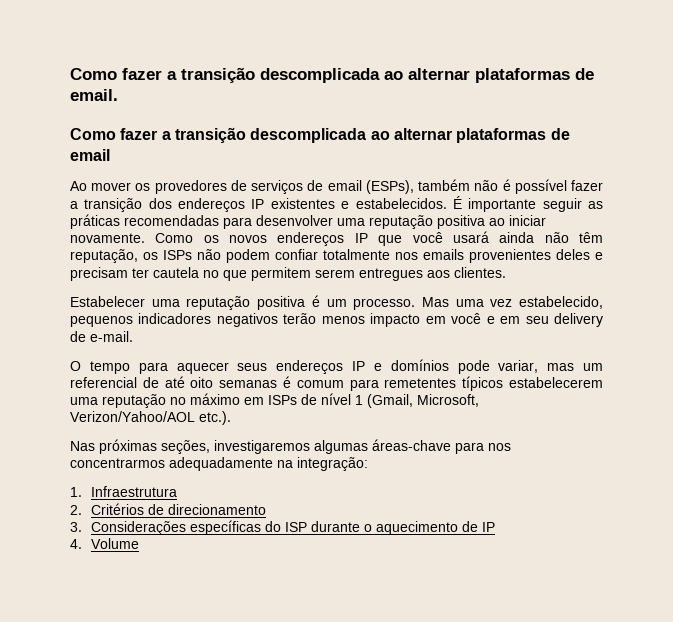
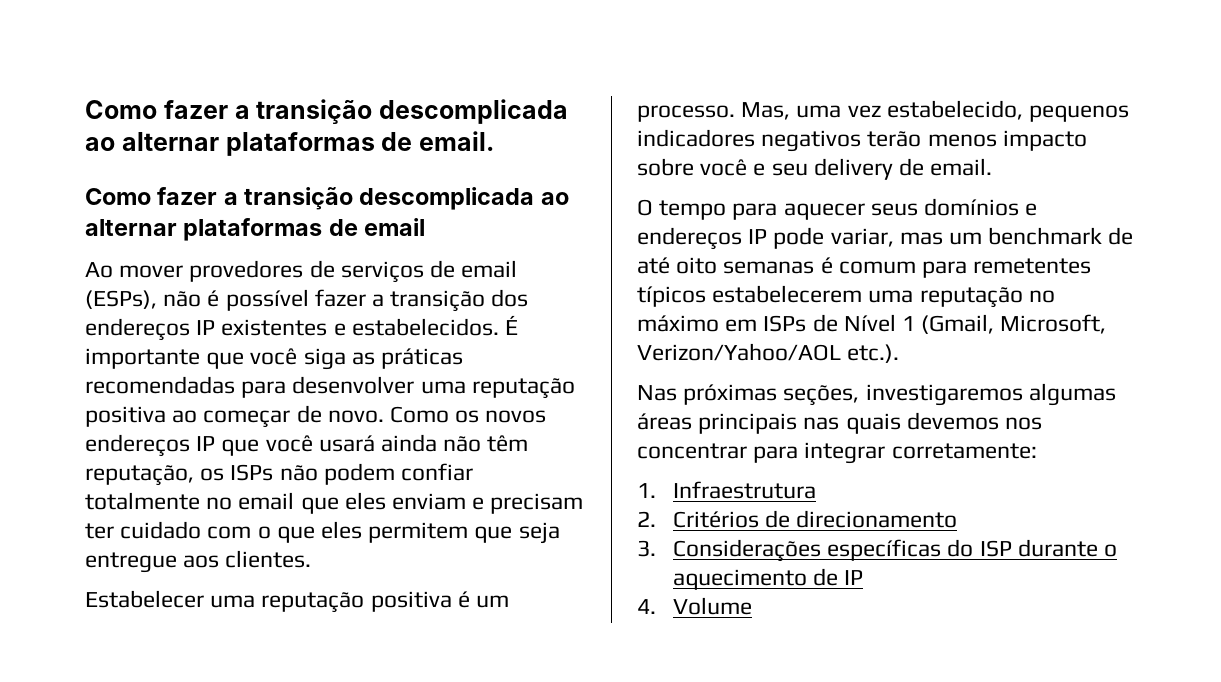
- Ao mover os provedores de serviços de email (ESPs), também não é possível fazer a transição dos endereços IP existentes e estabelecidos.
+ Ao mover provedores de serviços de email (ESPs), não é possível fazer a transição dos endereços IP existentes e estabelecidos.
- É importante seguir as práticas recomendadas para desenvolver uma reputação positiva ao iniciar novamente.
+ É importante que você siga as práticas recomendadas para desenvolver uma reputação positiva ao começar de novo.
- Como os novos endereços IP que você usará ainda não têm reputação, os ISPs não podem confiar totalmente nos emails provenientes deles e precisam ter cautela no que permitem serem entregues aos clientes.
+ Como os novos endereços IP que você usará ainda não têm reputação, os ISPs não podem confiar totalmente no email que eles enviam e precisam ter cuidado com o que eles permitem que seja entregue aos clientes.
- Mas uma vez estabelecido, pequenos indicadores negativos terão menos impacto em você e em seu delivery de e-mail.
+ Mas, uma vez estabelecido, pequenos indicadores negativos terão menos impacto sobre você e seu delivery de email.
- O tempo para aquecer seus endereços IP e domínios pode variar, mas um referencial de até oito semanas é comum para remetentes típicos estabelecerem uma reputação no máximo em ISPs de nível 1 (Gmail, Microsoft, Verizon/Yahoo/AOL etc.).
+ O tempo para aquecer seus domínios e endereços IP pode variar, mas um benchmark de até oito semanas é comum para remetentes típicos estabelecerem uma reputação no máximo em ISPs de Nível 1 (Gmail, Microsoft, Verizon/Yahoo/AOL etc.).
- Nas próximas seções, investigaremos algumas áreas-chave para nos concentrarmos adequadamente na integração:
+ Nas próximas seções, investigaremos algumas áreas principais nas quais devemos nos concentrar para integrar corretamente:

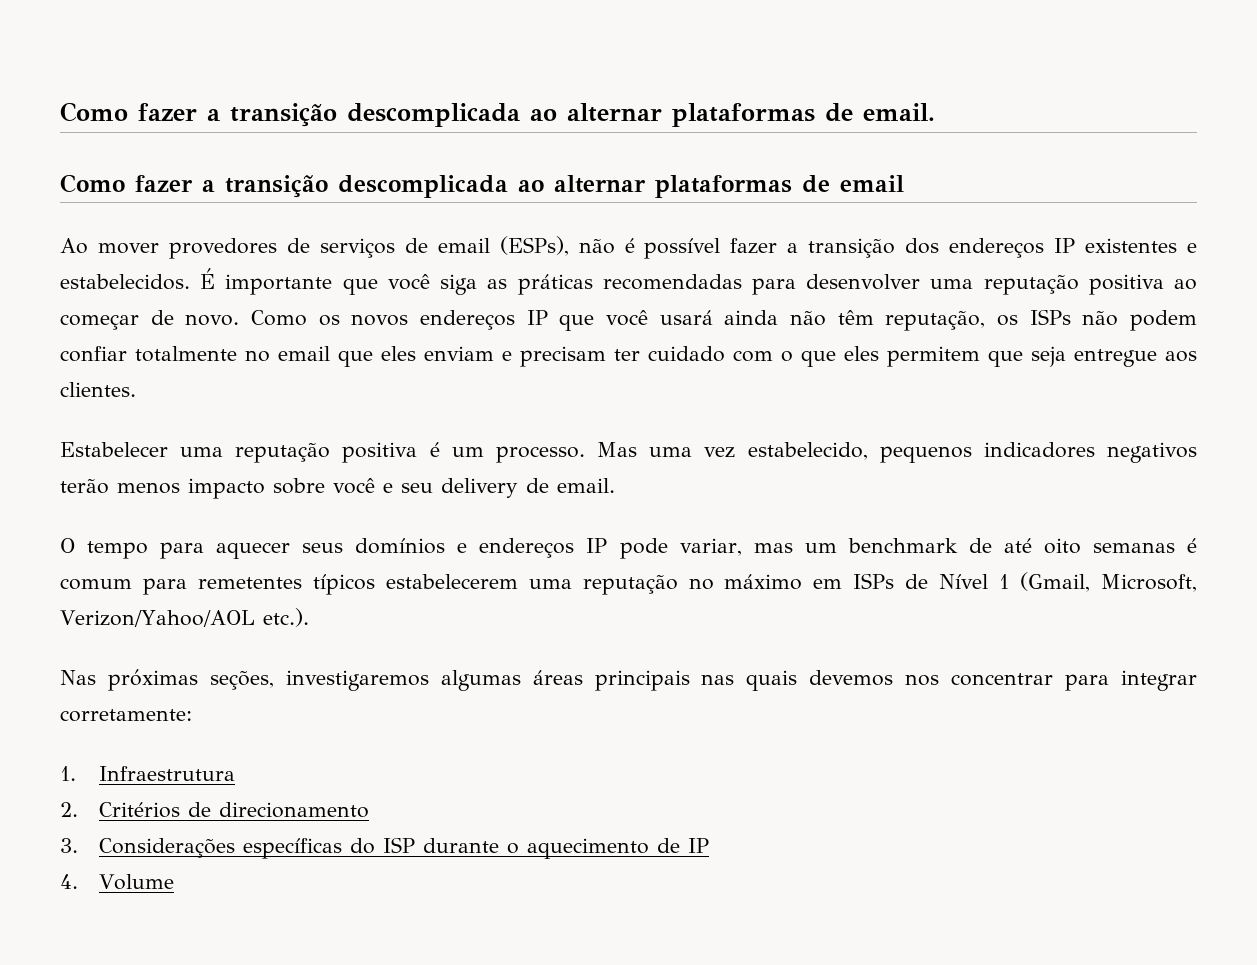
- Mas, uma vez estabelecido, pequenos indicadores negativos terão menos impacto sobre você e seu delivery de email.
+ Mas uma vez estabelecido, pequenos indicadores negativos terão menos impacto sobre você e seu delivery de email.

